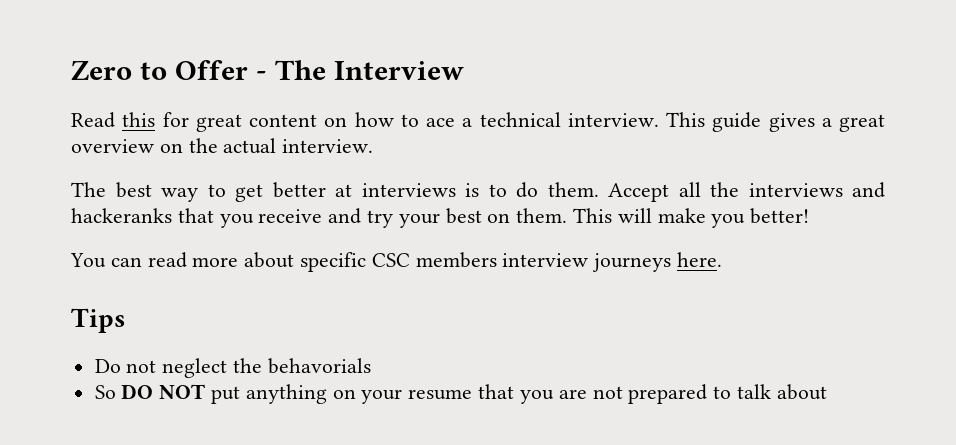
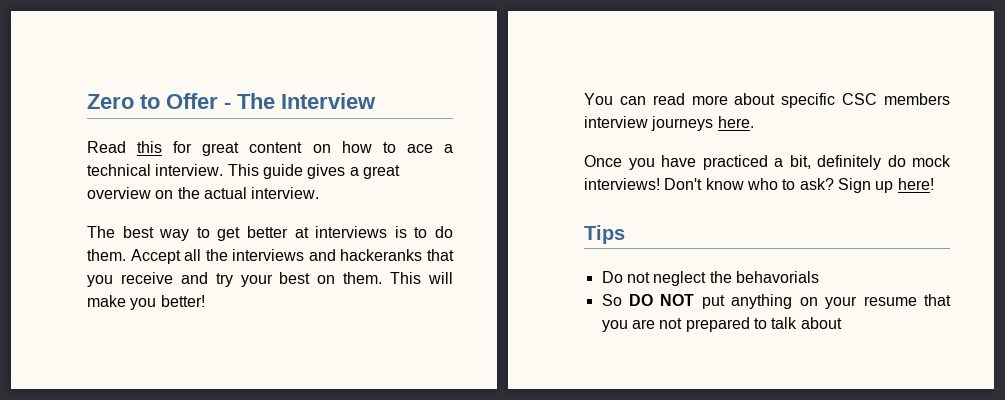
+ Once you have practiced a bit, definitely do mock interviews! Don't know who to ask? Sign up here!

